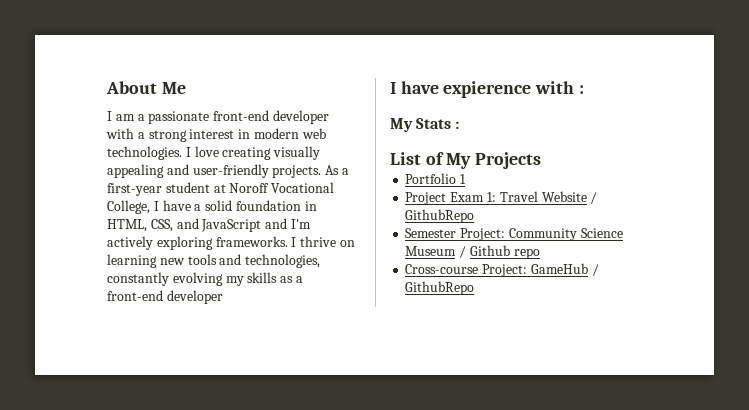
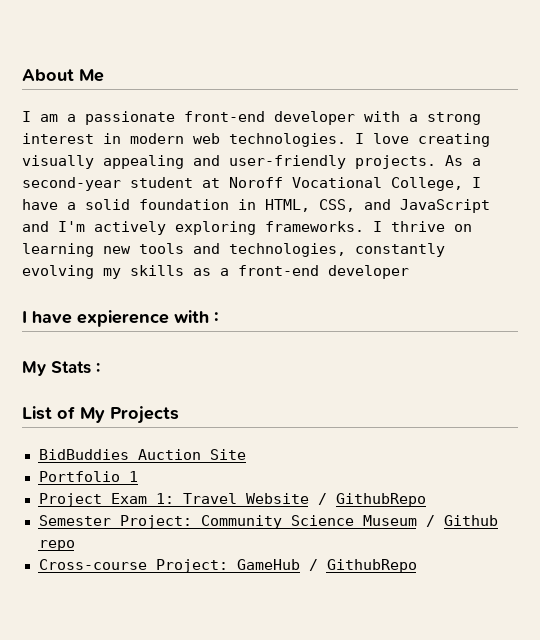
- As a first-year student at Noroff Vocational College, I have a solid foundation in HTML, CSS, and JavaScript and I'm actively exploring frameworks.
+ As a second-year student at Noroff Vocational College, I have a solid foundation in HTML, CSS, and JavaScript and I'm actively exploring frameworks.
+ BidBuddies Auction Site

